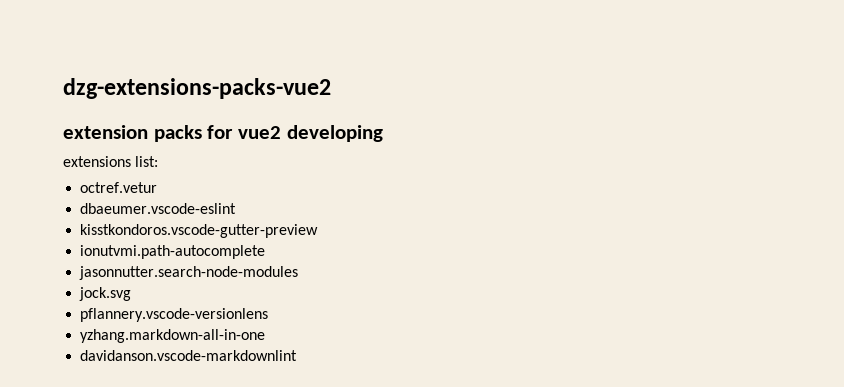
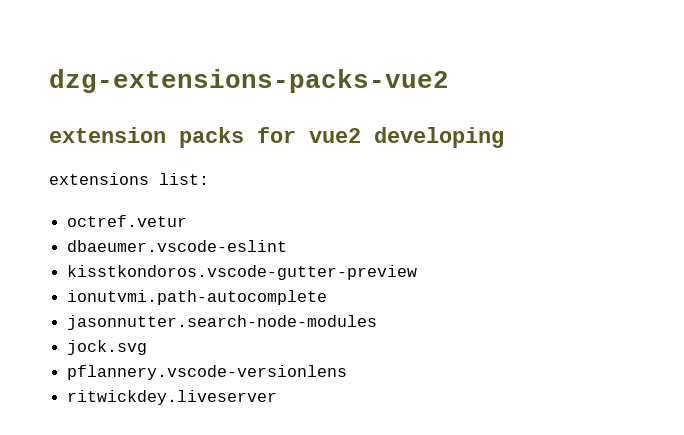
- yzhang.markdown-all-in-one
- davidanson.vscode-markdownlint
+ ritwickdey.liveserver

